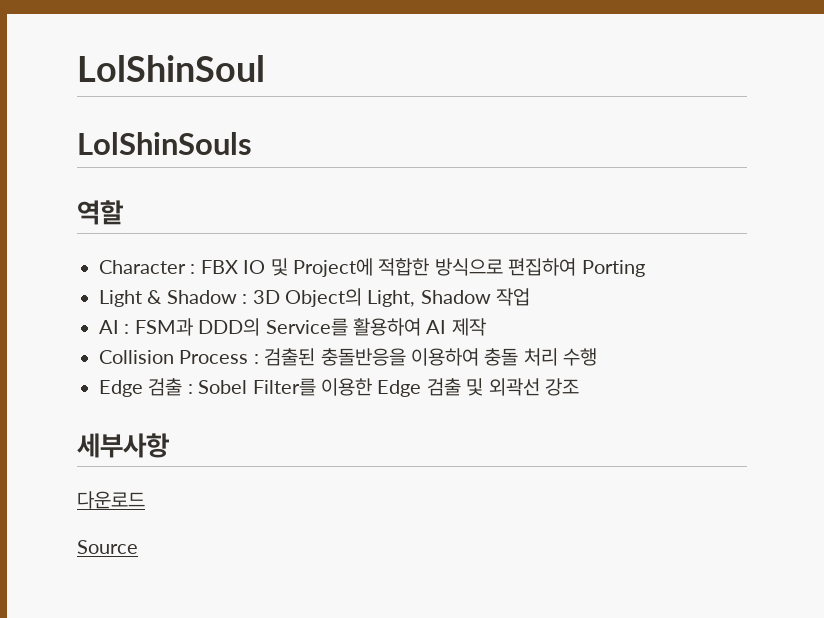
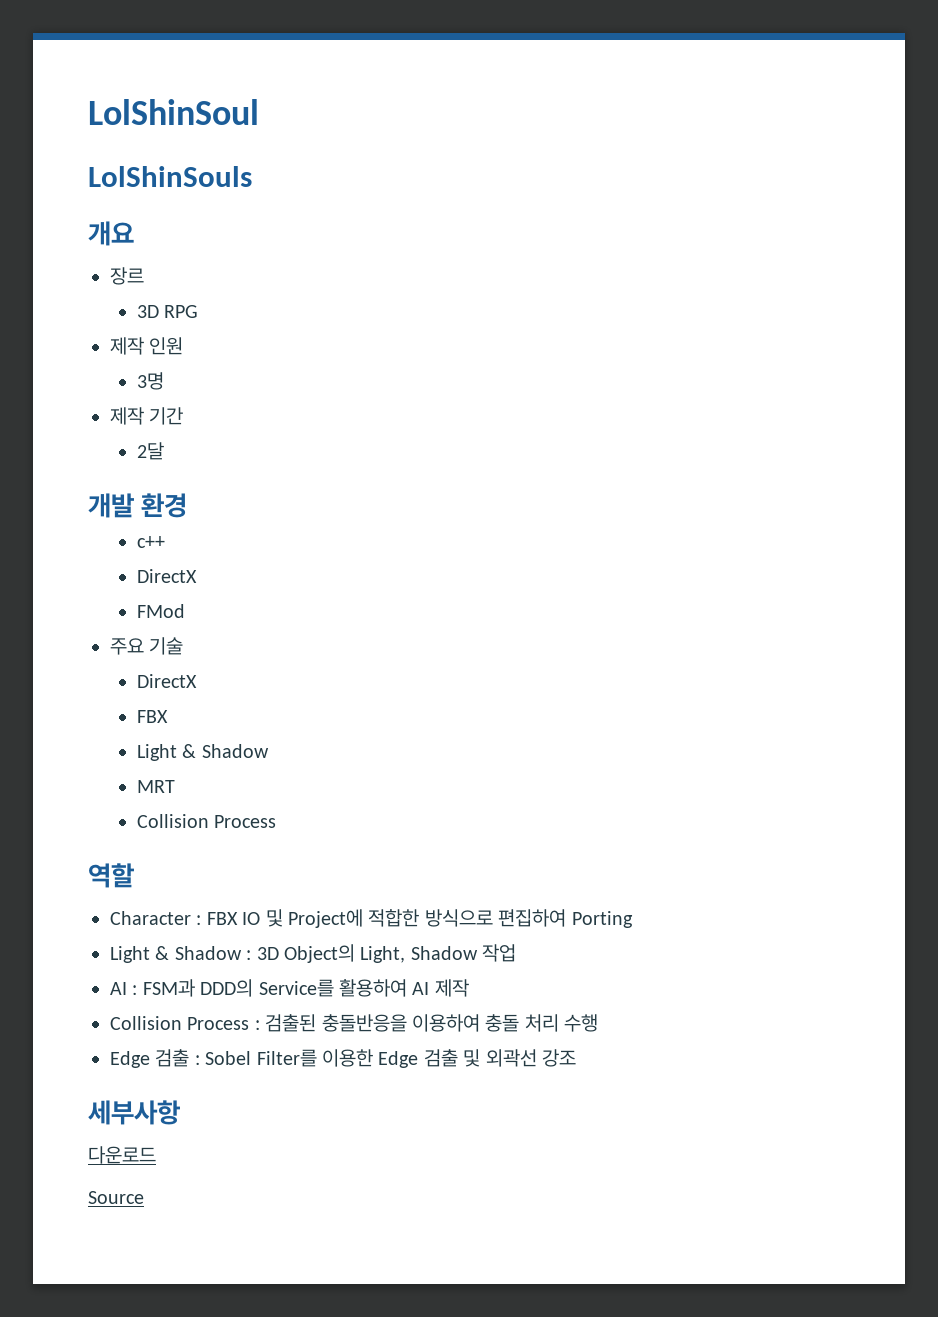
+ 개요
+ 장르
+ 3D RPG
+ 제작 인원
+ 3명
+ 제작 기간
+ 2달
+ 개발 환경
+ c++
+ DirectX
+ FMod
+ 주요 기술
+ DirectX
+ FBX
+ Light & Shadow
+ MRT
+ Collision Process

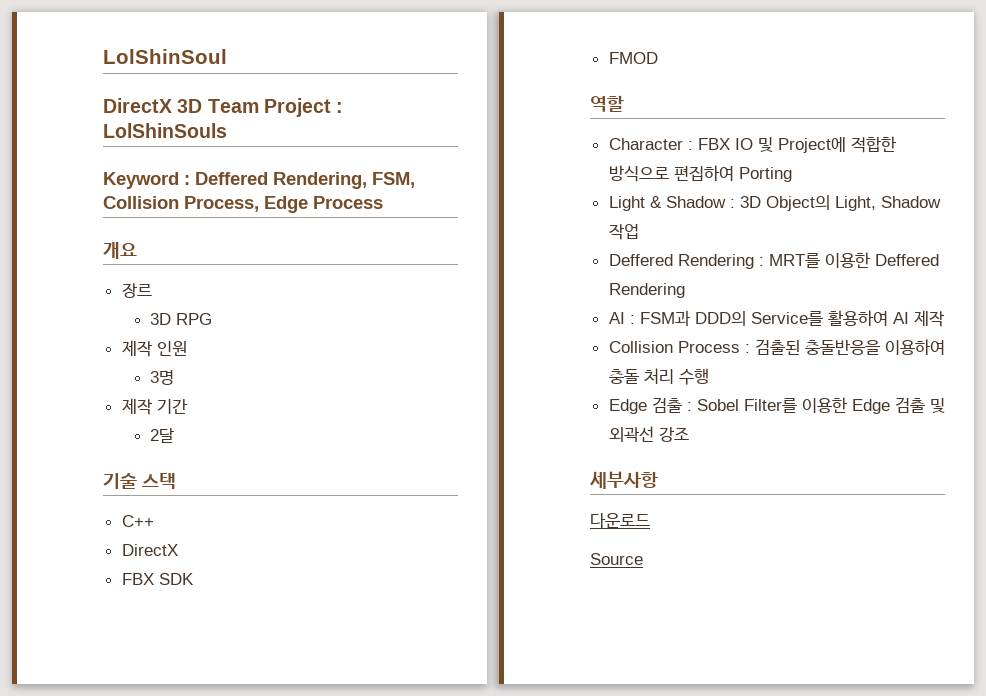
- LolShinSouls
+ DirectX 3D Team Project : LolShinSouls
+ Keyword : Deffered Rendering, FSM, Collision Process, Edge Process
- 개발 환경
- c++
+ 기술 스택
+ C++
  DirectX
- FMod
- 주요 기술
- DirectX
- FBX
- Light & Shadow
- MRT
- Collision Process
+ FBX SDK
+ FMOD
+ Deffered Rendering : MRT를 이용한 Deffered Rendering

